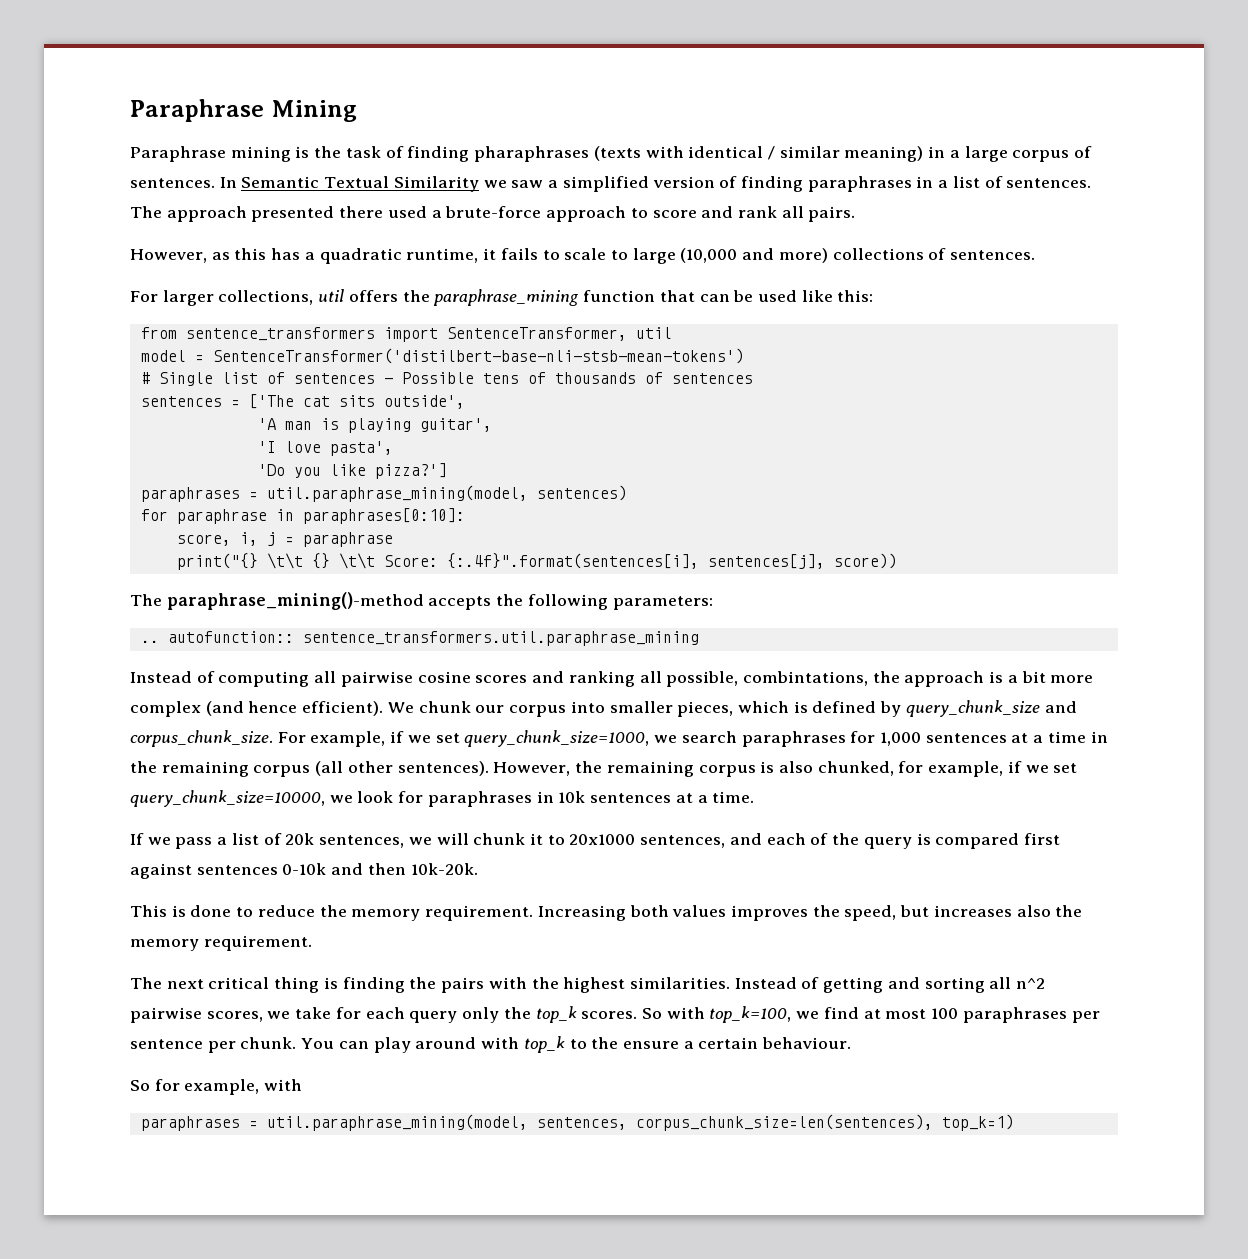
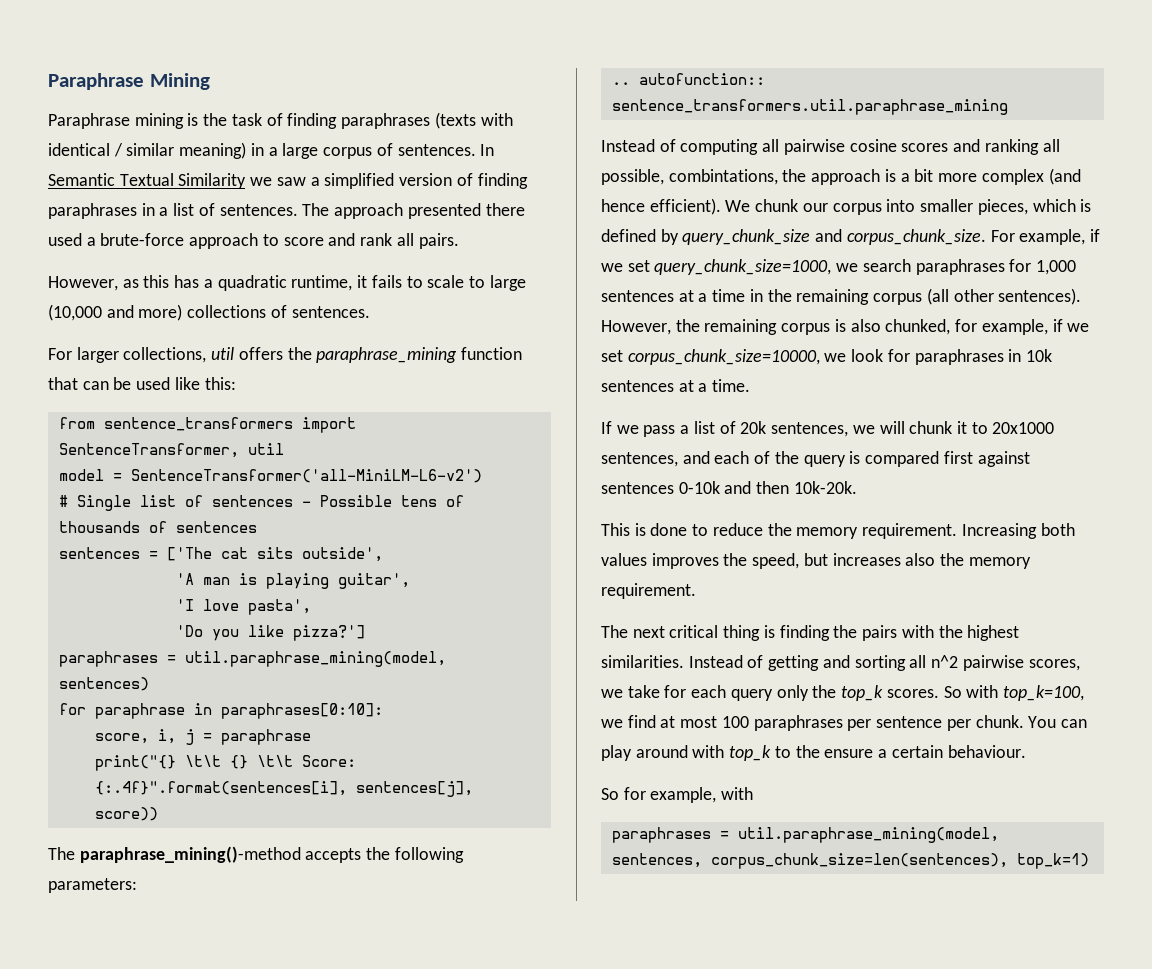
- Paraphrase mining is the task of finding pharaphrases (texts with identical / similar meaning) in a large corpus of sentences.
+ Paraphrase mining is the task of finding paraphrases (texts with identical / similar meaning) in a large corpus of sentences.
- model = SentenceTransformer('distilbert-base-nli-stsb-mean-tokens')
+ model = SentenceTransformer('all-MiniLM-L6-v2')
- However, the remaining corpus is also chunked, for example, if we set query_chunk_size=10000, we look for paraphrases in 10k sentences at a time.
+ However, the remaining corpus is also chunked, for example, if we set corpus_chunk_size=10000, we look for paraphrases in 10k sentences at a time.

